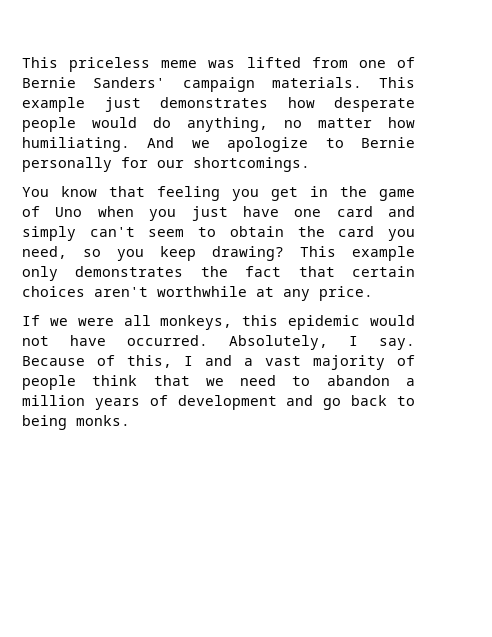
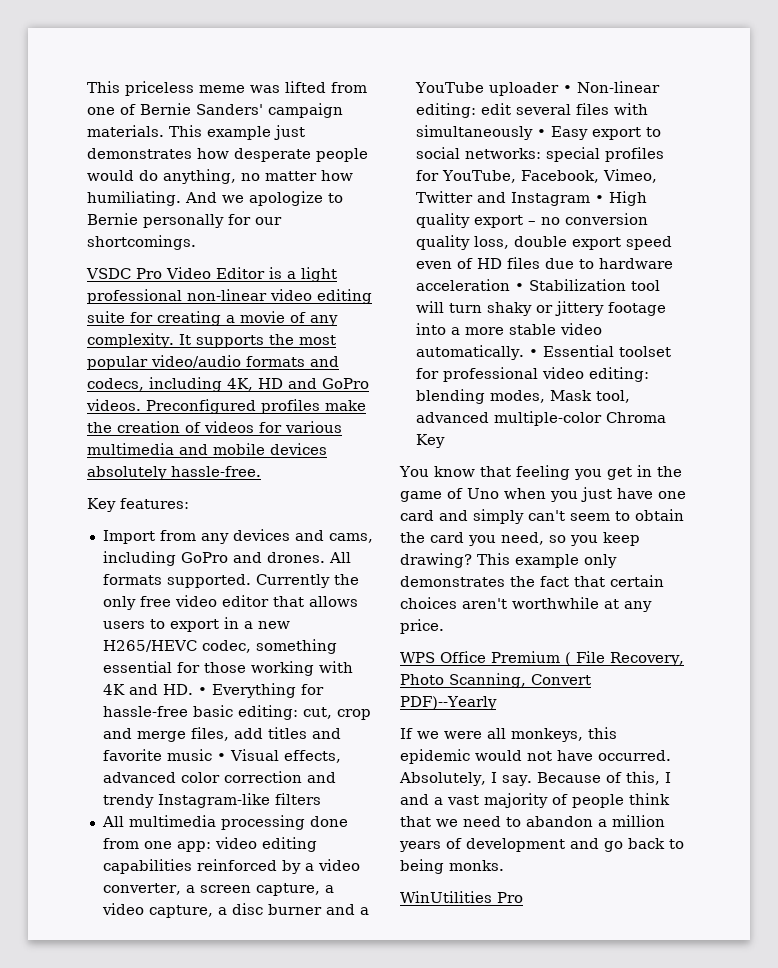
+ VSDC Pro Video Editor is a light professional non-linear video editing suite for creating a movie of any complexity. It supports the most popular video/audio formats and codecs, including 4K, HD and GoPro videos. Preconfigured profiles make the creation of videos for various multimedia and mobile devices absolutely hassle-free.
+ Key features:
+ Import from any devices and cams, including GoPro and drones. All formats supported. Сurrently the only free video editor that allows users to export in a new H265/HEVC codec, something essential for those working with 4K and HD. • Everything for hassle-free basic editing: cut, crop and merge files, add titles and favorite music • Visual effects, advanced color correction and trendy Instagram-like filters
+ All multimedia processing done from one app: video editing capabilities reinforced by a video converter, a screen capture, a video capture, a disc burner and a YouTube uploader • Non-linear editing: edit several files with simultaneously • Easy export to social networks: special profiles for YouTube, Facebook, Vimeo, Twitter and Instagram • High quality export – no conversion quality loss, double export speed even of HD files due to hardware acceleration • Stabilization tool will turn shaky or jittery footage into a more stable video automatically. • Essential toolset for professional video editing: blending modes, Mask tool, advanced multiple-color Chroma Key
+ WPS Office Premium ( File Recovery, Photo Scanning, Convert PDF)--Yearly
+ WinUtilities Pro

